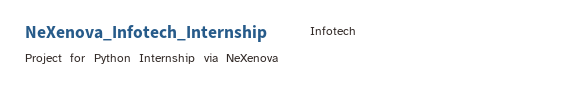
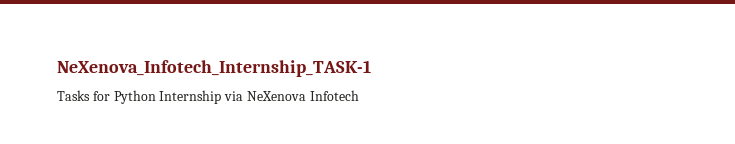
- NeXenova_Infotech_Internship
- Project for Python Internship via NeXenova Infotech
+ NeXenova_Infotech_Internship_TASK-1
+ Tasks for Python Internship via NeXenova Infotech

